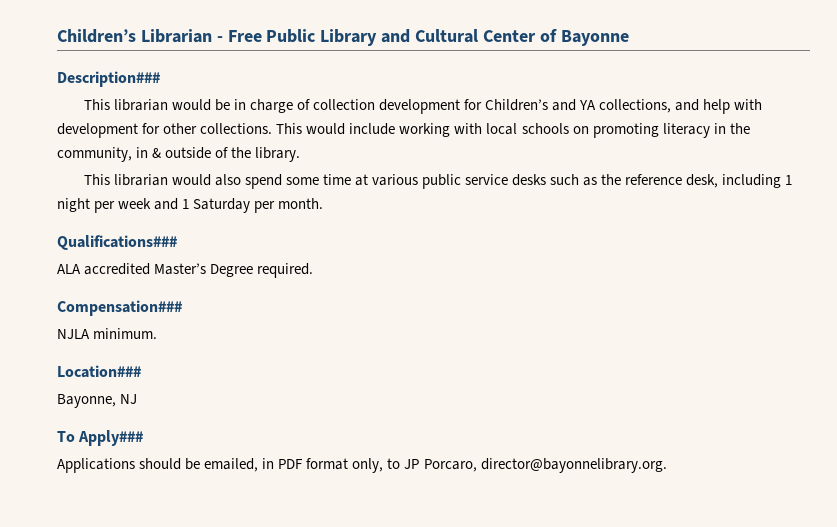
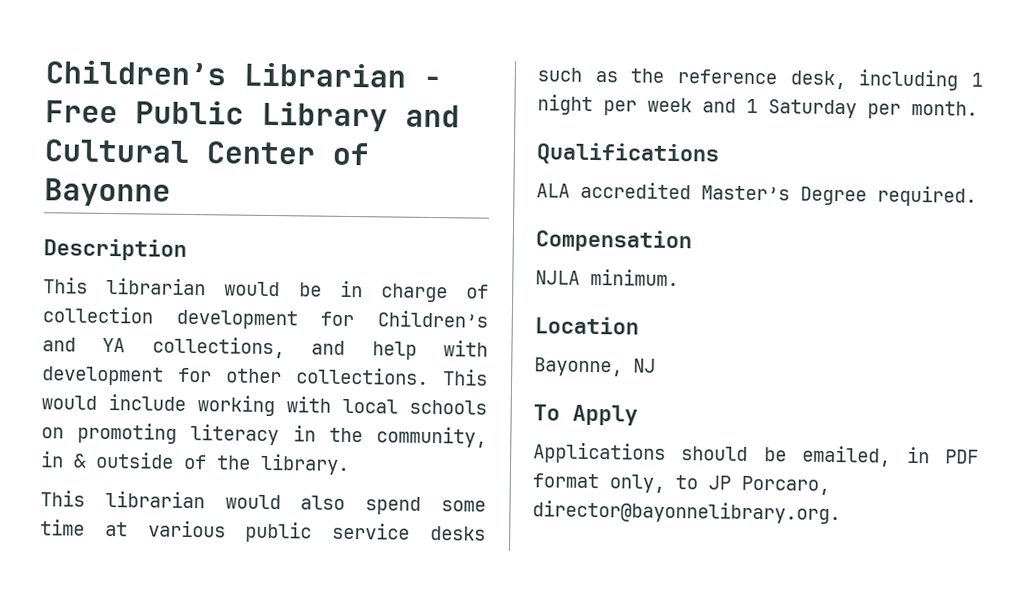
- Description###
+ Description
- Qualifications###
+ Qualifications
- Compensation###
+ Compensation
- Location###
+ Location
- To Apply###
+ To Apply

